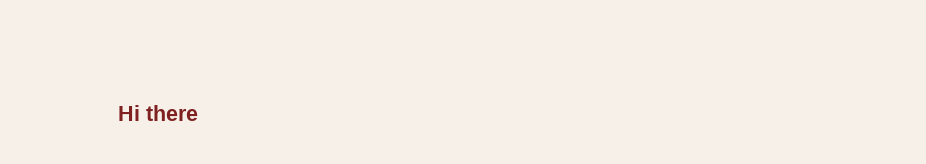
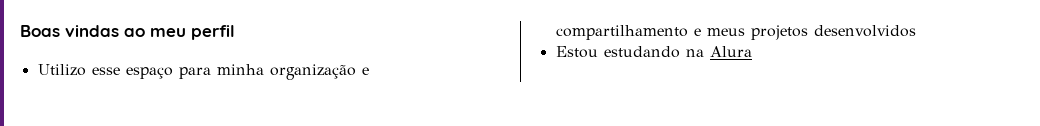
- Hi there
+ Boas vindas ao meu perfil
+ Utilizo esse espaço para minha organização e compartilhamento e meus projetos desenvolvidos
+ Estou estudando na Alura

